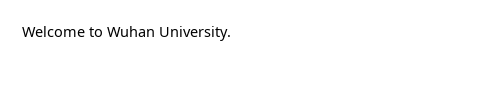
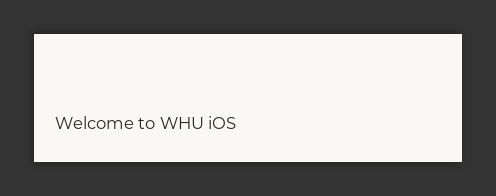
- Welcome to Wuhan University.
+ Welcome to WHU iOS

